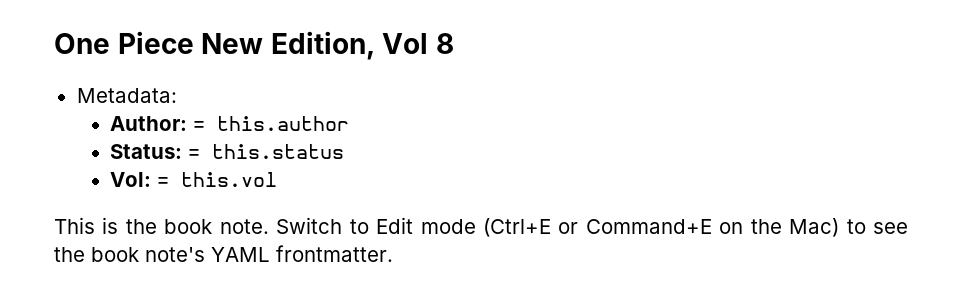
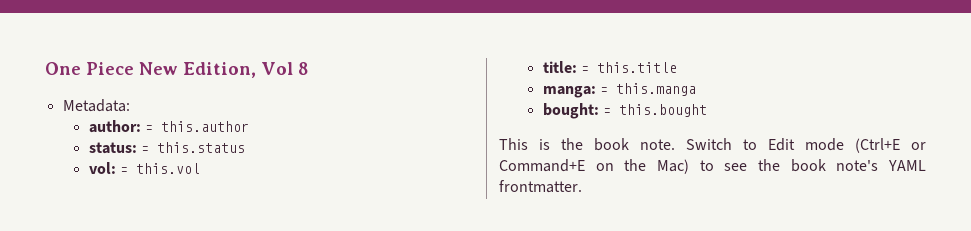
- Author: = this.author
+ author: = this.author
- Status: = this.status
+ status: = this.status
- Vol: = this.vol
+ vol: = this.vol
+ title: = this.title
+ manga: = this.manga
+ bought: = this.bought

